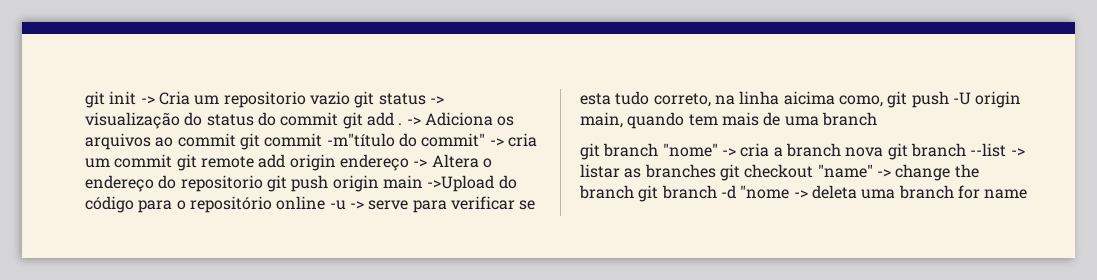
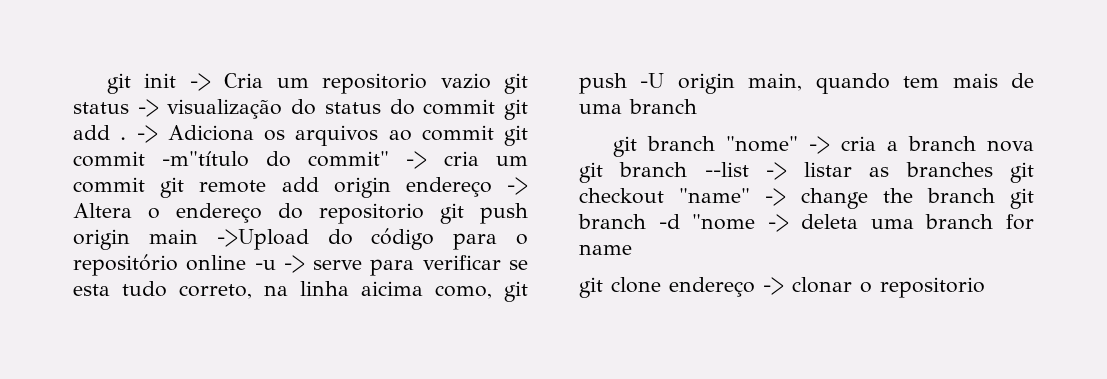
+ git clone endereço -> clonar o repositorio

